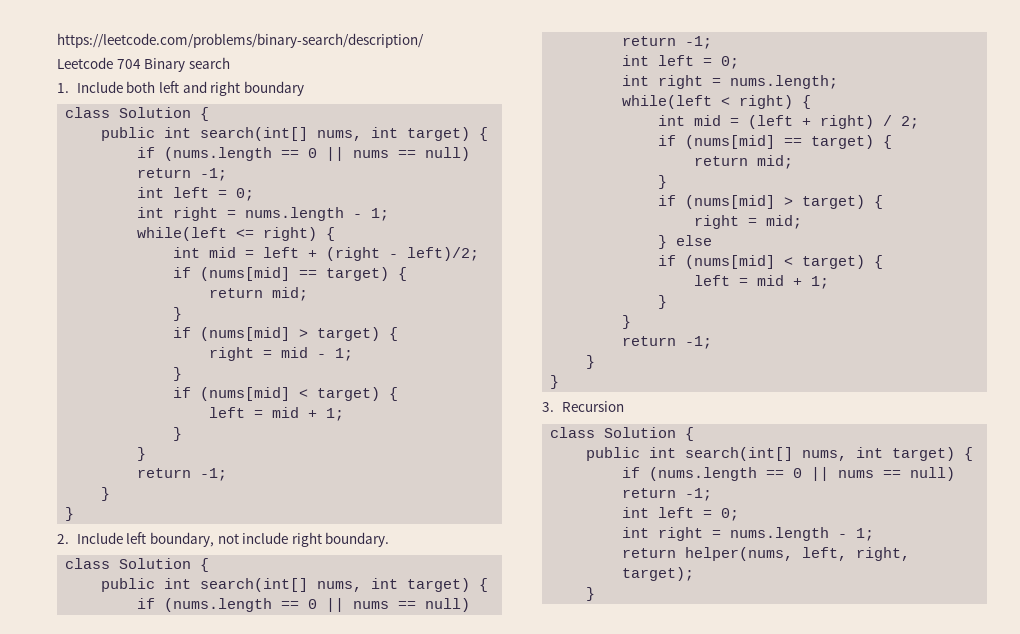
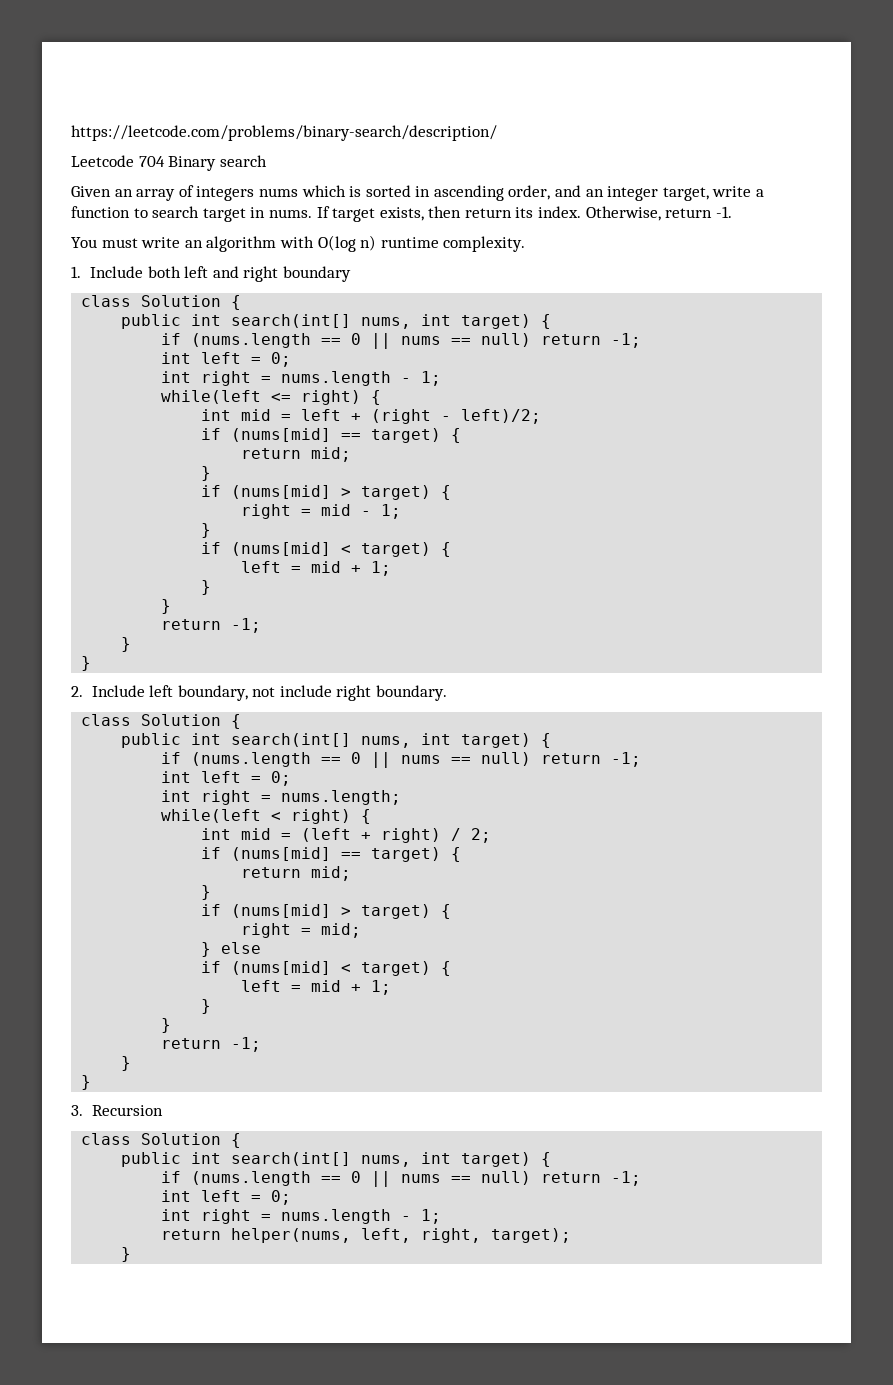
+ Given an array of integers nums which is sorted in ascending order, and an integer target, write a function to search target in nums. If target exists, then return its index. Otherwise, return -1.
+ You must write an algorithm with O(log n) runtime complexity.

